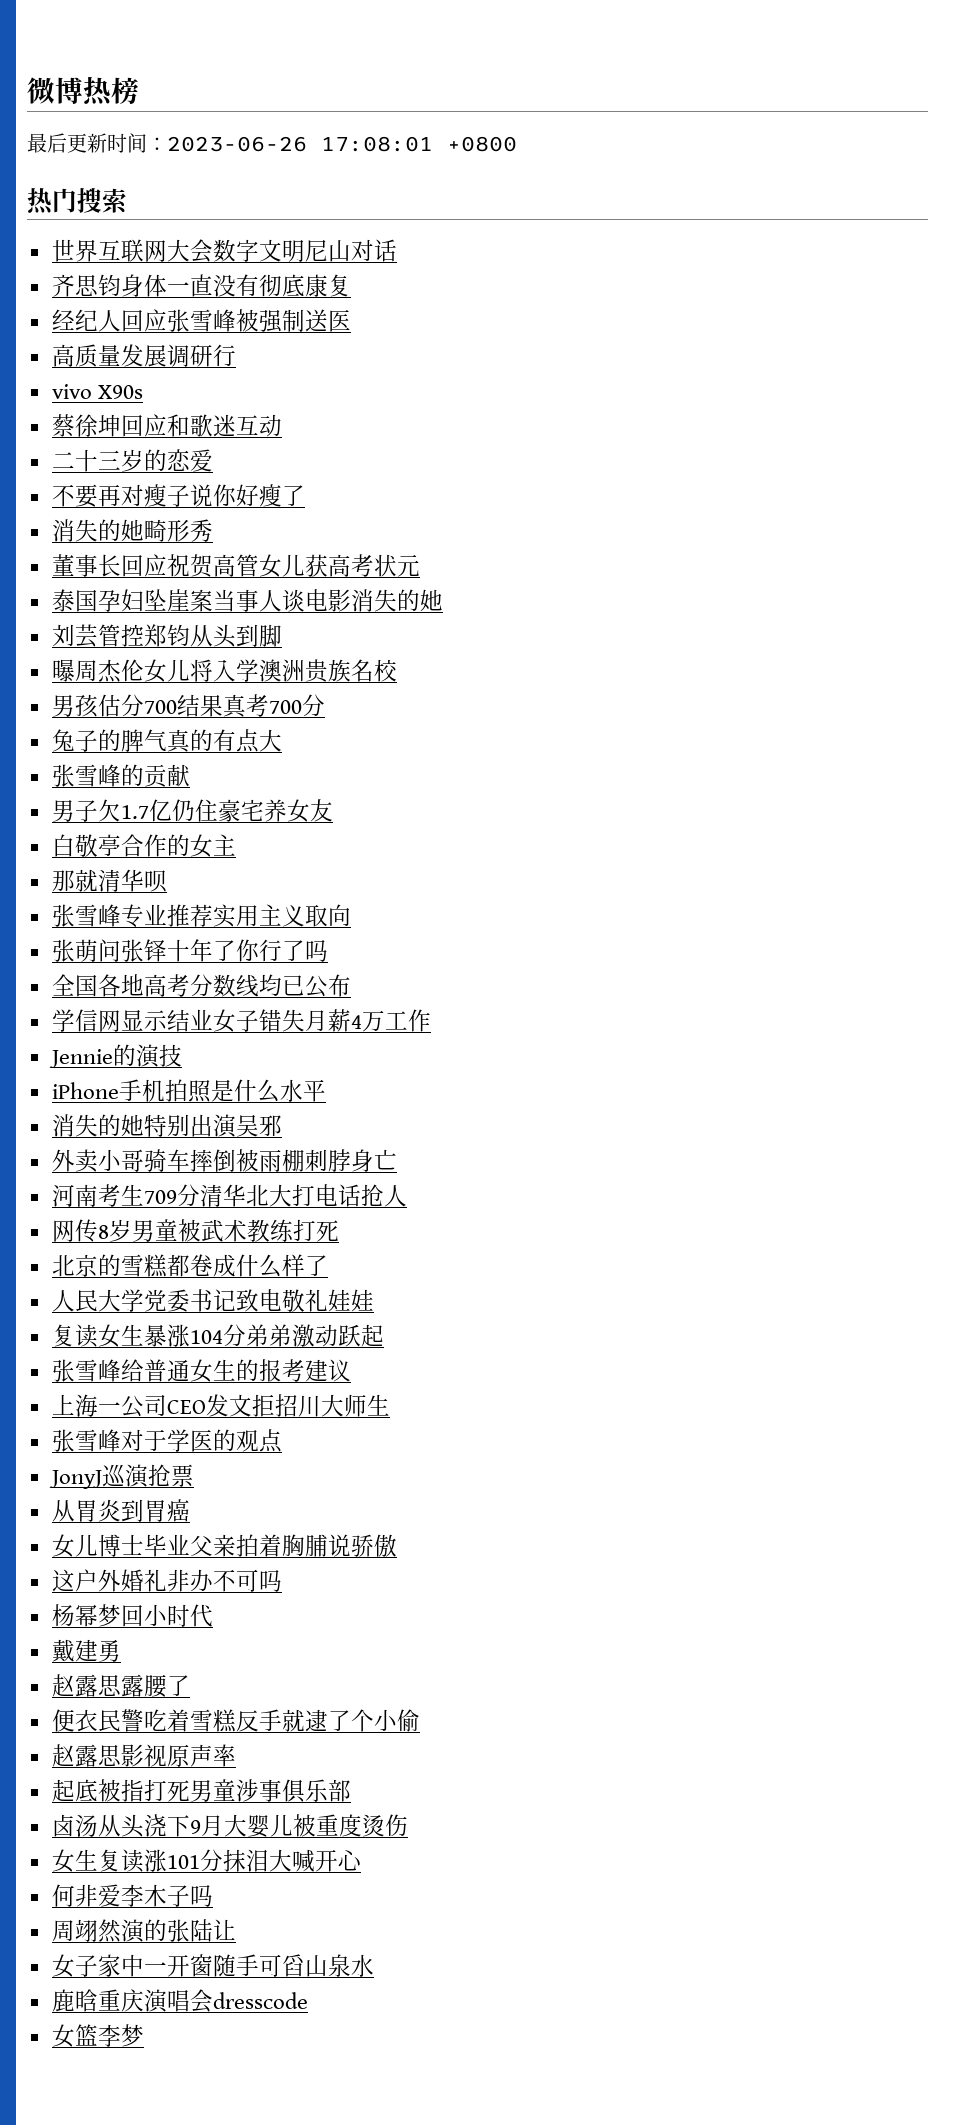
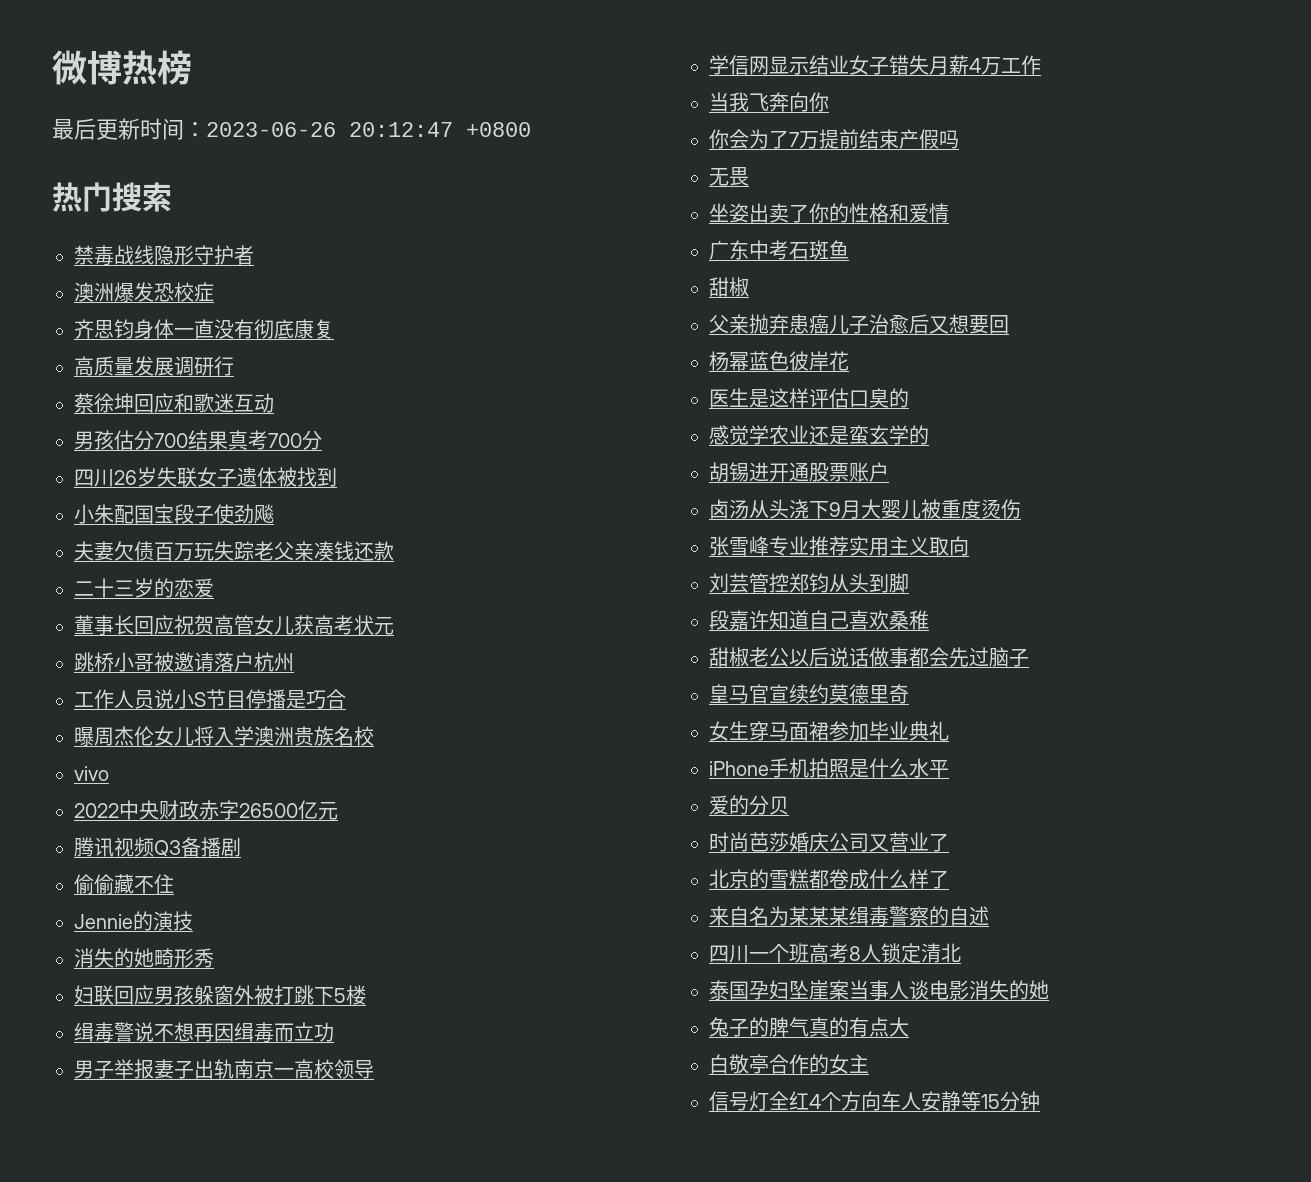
- 最后更新时间：2023-06-26 17:08:01 +0800
+ 最后更新时间：2023-06-26 20:12:47 +0800
- 世界互联网大会数字文明尼山对话
+ 禁毒战线隐形守护者
+ 澳洲爆发恐校症
- 经纪人回应张雪峰被强制送医
- vivo X90s
+ 男孩估分700结果真考700分
+ 四川26岁失联女子遗体被找到
+ 小朱配国宝段子使劲飚
+ 夫妻欠债百万玩失踪老父亲凑钱还款
  二十三岁的恋爱
- 不要再对瘦子说你好瘦了
- 消失的她畸形秀
+ 跳桥小哥被邀请落户杭州
+ 工作人员说小S节目停播是巧合
+ 曝周杰伦女儿将入学澳洲贵族名校
+ vivo
+ 2022中央财政赤字26500亿元
+ 腾讯视频Q3备播剧
+ 偷偷藏不住
+ Jennie的演技
+ 消失的她畸形秀
+ 妇联回应男孩躲窗外被打跳下5楼
+ 缉毒警说不想再因缉毒而立功
+ 男子举报妻子出轨南京一高校领导
+ 学信网显示结业女子错失月薪4万工作
+ 当我飞奔向你
+ 你会为了7万提前结束产假吗
+ 无畏
+ 坐姿出卖了你的性格和爱情
+ 广东中考石斑鱼
+ 甜椒
+ 父亲抛弃患癌儿子治愈后又想要回
+ 杨幂蓝色彼岸花
+ 医生是这样评估口臭的
+ 感觉学农业还是蛮玄学的
+ 胡锡进开通股票账户
+ 卤汤从头浇下9月大婴儿被重度烫伤
+ 张雪峰专业推荐实用主义取向
+ 刘芸管控郑钧从头到脚
+ 段嘉许知道自己喜欢桑稚
+ 甜椒老公以后说话做事都会先过脑子
+ 皇马官宣续约莫德里奇
+ 女生穿马面裙参加毕业典礼
+ iPhone手机拍照是什么水平
+ 爱的分贝
+ 时尚芭莎婚庆公司又营业了
+ 北京的雪糕都卷成什么样了
+ 来自名为某某某缉毒警察的自述
+ 四川一个班高考8人锁定清北
- 刘芸管控郑钧从头到脚
- 曝周杰伦女儿将入学澳洲贵族名校
- 男孩估分700结果真考700分
- 张雪峰的贡献
- 男子欠1.7亿仍住豪宅养女友
  白敬亭合作的女主
- 那就清华呗
- 张雪峰专业推荐实用主义取向
- 张萌问张铎十年了你行了吗
- 全国各地高考分数线均已公布
- 学信网显示结业女子错失月薪4万工作
- Jennie的演技
- iPhone手机拍照是什么水平
- 消失的她特别出演吴邪
- 外卖小哥骑车摔倒被雨棚刺脖身亡
- 河南考生709分清华北大打电话抢人
- 网传8岁男童被武术教练打死
- 北京的雪糕都卷成什么样了
- 人民大学党委书记致电敬礼娃娃
- 复读女生暴涨104分弟弟激动跃起
- 张雪峰给普通女生的报考建议
- 上海一公司CEO发文拒招川大师生
- 张雪峰对于学医的观点
- JonyJ巡演抢票
- 从胃炎到胃癌
- 女儿博士毕业父亲拍着胸脯说骄傲
- 这户外婚礼非办不可吗
- 杨幂梦回小时代
- 戴建勇
- 赵露思露腰了
- 便衣民警吃着雪糕反手就逮了个小偷
- 赵露思影视原声率
- 起底被指打死男童涉事俱乐部
- 卤汤从头浇下9月大婴儿被重度烫伤
- 女生复读涨101分抹泪大喊开心
- 何非爱李木子吗
- 周翊然演的张陆让
- 女子家中一开窗随手可舀山泉水
- 鹿晗重庆演唱会dresscode
- 女篮李梦
+ 信号灯全红4个方向车人安静等15分钟

